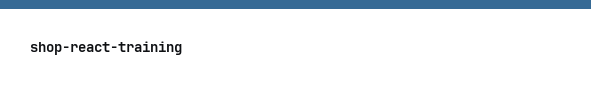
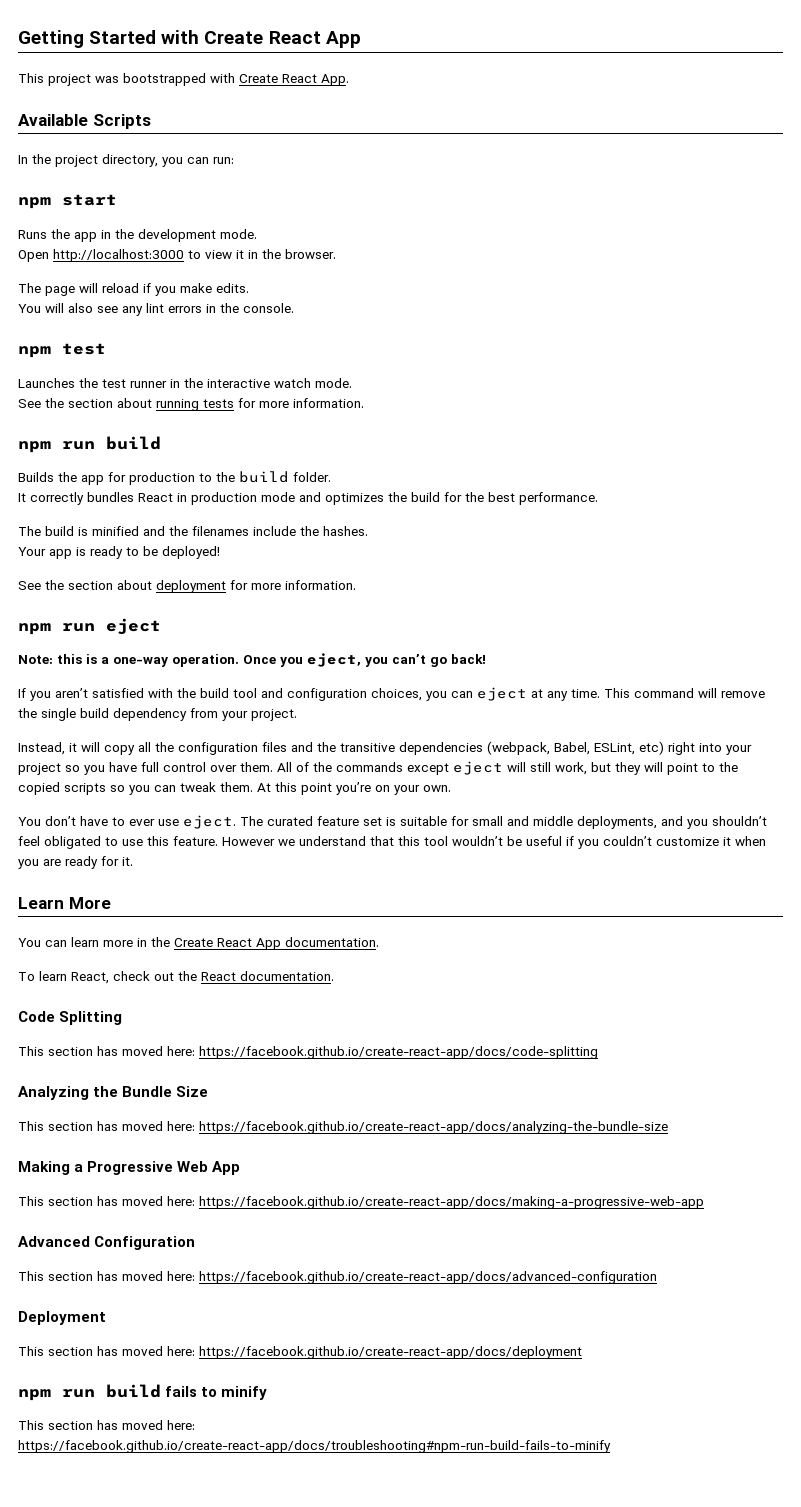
- shop-react-training
+ Getting Started with Create React App
+ This project was bootstrapped with Create React App.
+ Available Scripts
+ In the project directory, you can run:
+ npm start
+ Runs the app in the development mode.
+ Open http://localhost:3000 to view it in the browser.
+ The page will reload if you make edits.
+ You will also see any lint errors in the console.
+ npm test
+ Launches the test runner in the interactive watch mode.
+ See the section about running tests for more information.
+ npm run build
+ Builds the app for production to the build folder.
+ It correctly bundles React in production mode and optimizes the build for the best performance.
+ The build is minified and the filenames include the hashes.
+ Your app is ready to be deployed!
+ See the section about deployment for more information.
+ npm run eject
+ Note: this is a one-way operation. Once you eject, you can’t go back!
+ If you aren’t satisfied with the build tool and configuration choices, you can eject at any time. This command will remove the single build dependency from your project.
+ Instead, it will copy all the configuration files and the transitive dependencies (webpack, Babel, ESLint, etc) right into your project so you have full control over them. All of the commands except eject will still work, but they will point to the copied scripts so you can tweak them. At this point you’re on your own.
+ You don’t have to ever use eject. The curated feature set is suitable for small and middle deployments, and you shouldn’t feel obligated to use this feature. However we understand that this tool wouldn’t be useful if you couldn’t customize it when you are ready for it.
+ Learn More
+ You can learn more in the Create React App documentation.
+ To learn React, check out the React documentation.
+ Code Splitting
+ This section has moved here: https://facebook.github.io/create-react-app/docs/code-splitting
+ Analyzing the Bundle Size
+ This section has moved here: https://facebook.github.io/create-react-app/docs/analyzing-the-bundle-size
+ Making a Progressive Web App
+ This section has moved here: https://facebook.github.io/create-react-app/docs/making-a-progressive-web-app
+ Advanced Configuration
+ This section has moved here: https://facebook.github.io/create-react-app/docs/advanced-configuration
+ Deployment
+ This section has moved here: https://facebook.github.io/create-react-app/docs/deployment
+ npm run build fails to minify
+ This section has moved here: https://facebook.github.io/create-react-app/docs/troubleshooting#npm-run-build-fails-to-minify

